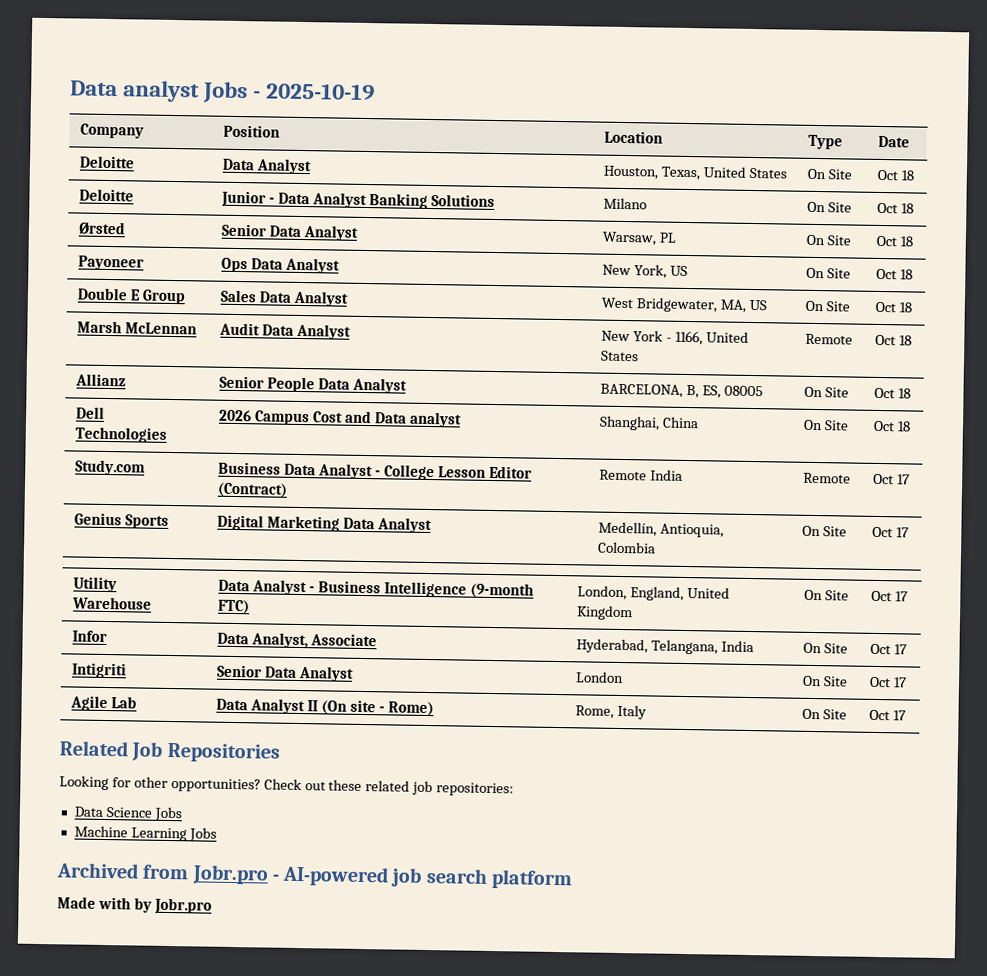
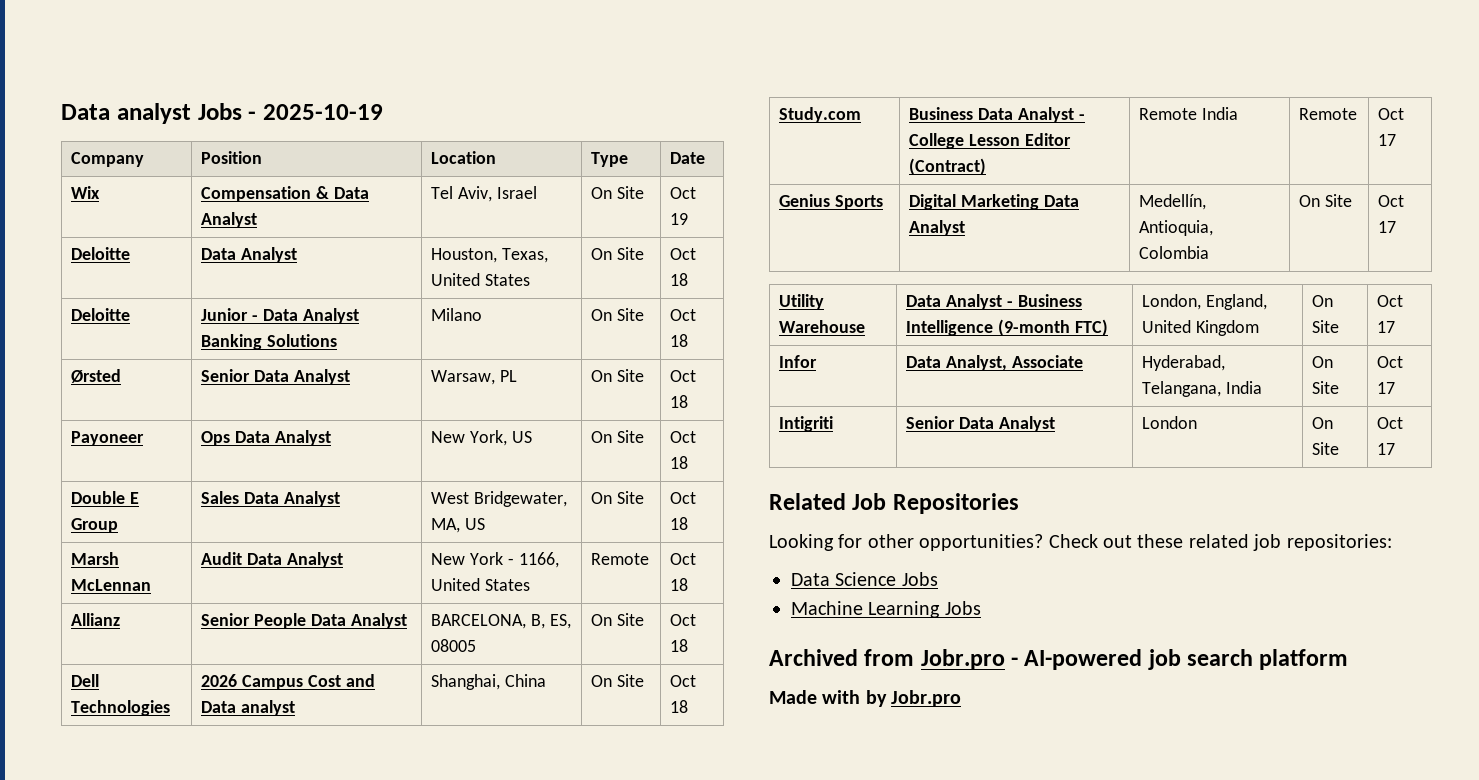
+ Wix | Compensation & Data Analyst | Tel Aviv, Israel | On Site | Oct 19
- Agile Lab | Data Analyst II (On site - Rome) | Rome, Italy | On Site | Oct 17

